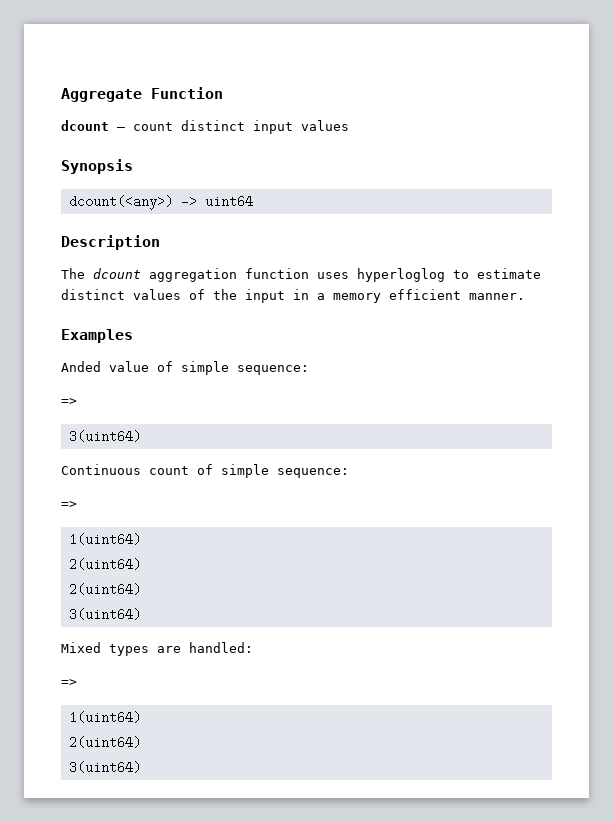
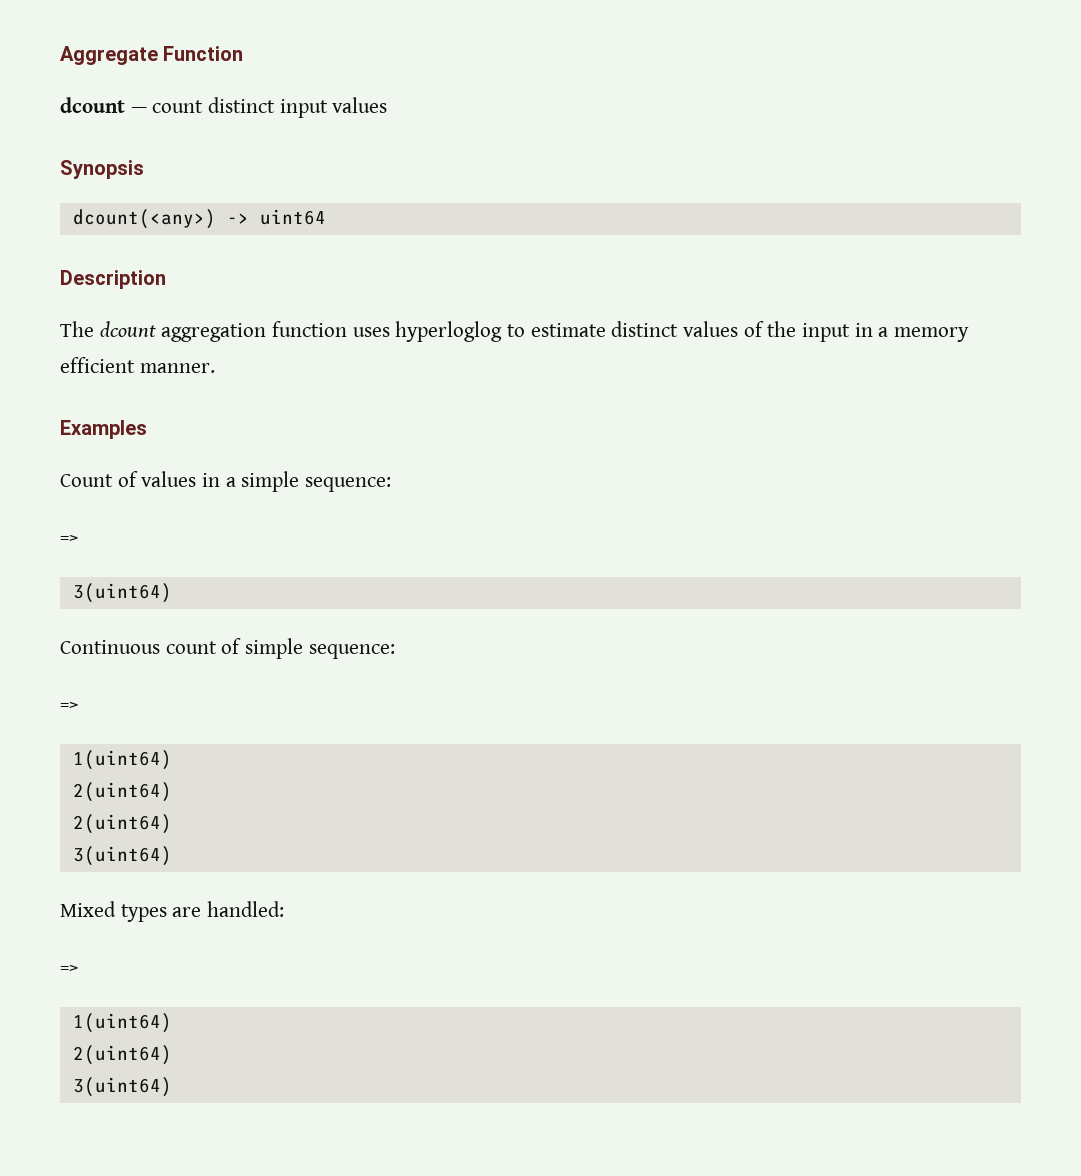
- Anded value of simple sequence:
+ Count of values in a simple sequence:

